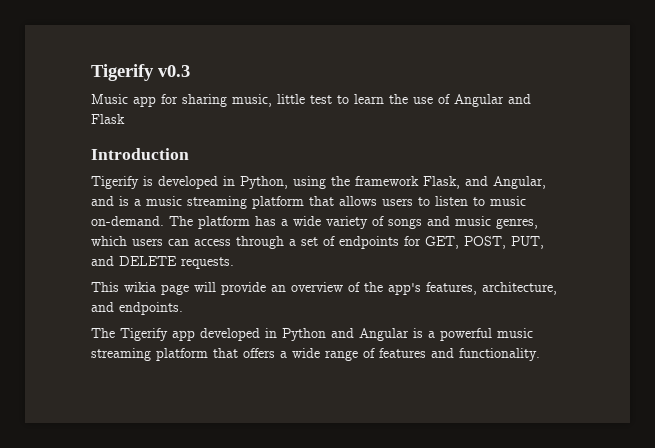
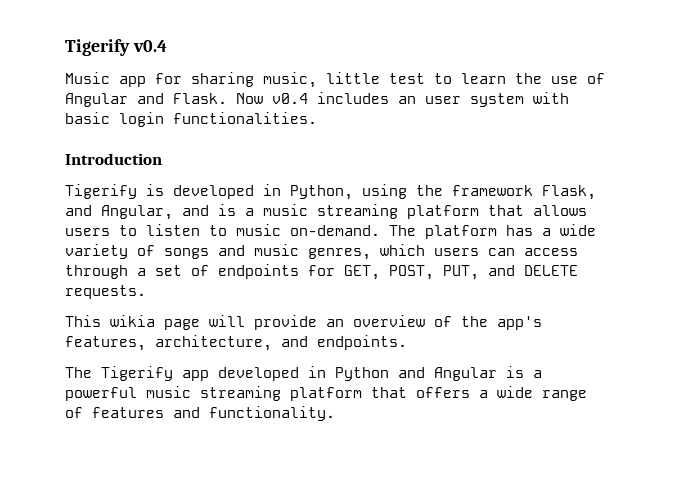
- Tigerify v0.3
+ Tigerify v0.4
- Music app for sharing music, little test to learn the use of Angular and Flask
+ Music app for sharing music, little test to learn the use of Angular and Flask. Now v0.4 includes an user system with basic login functionalities.

